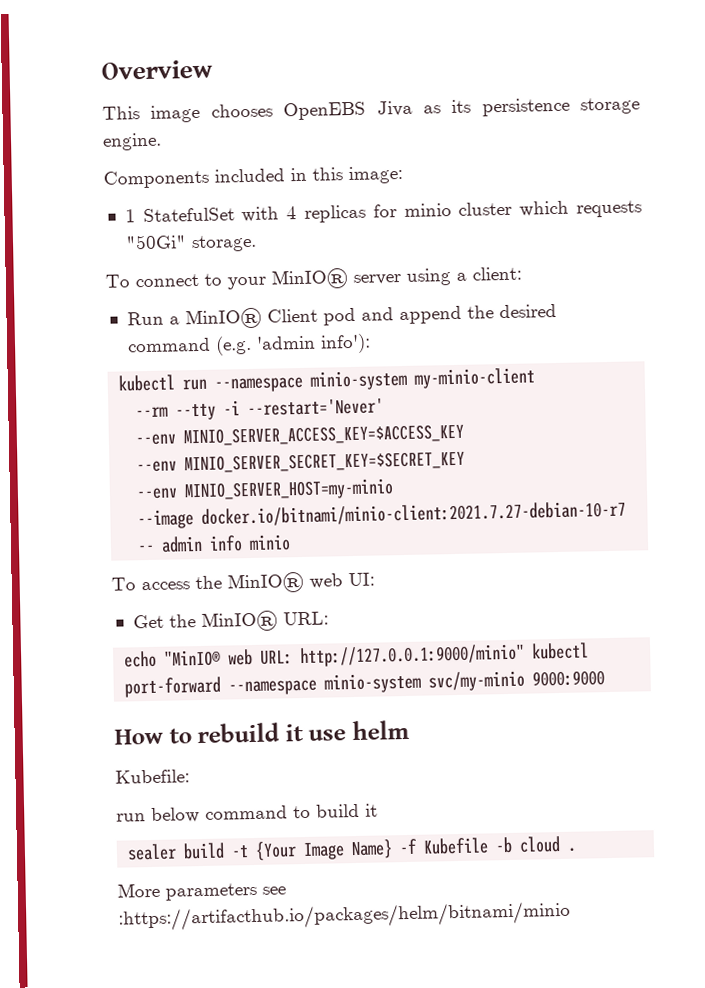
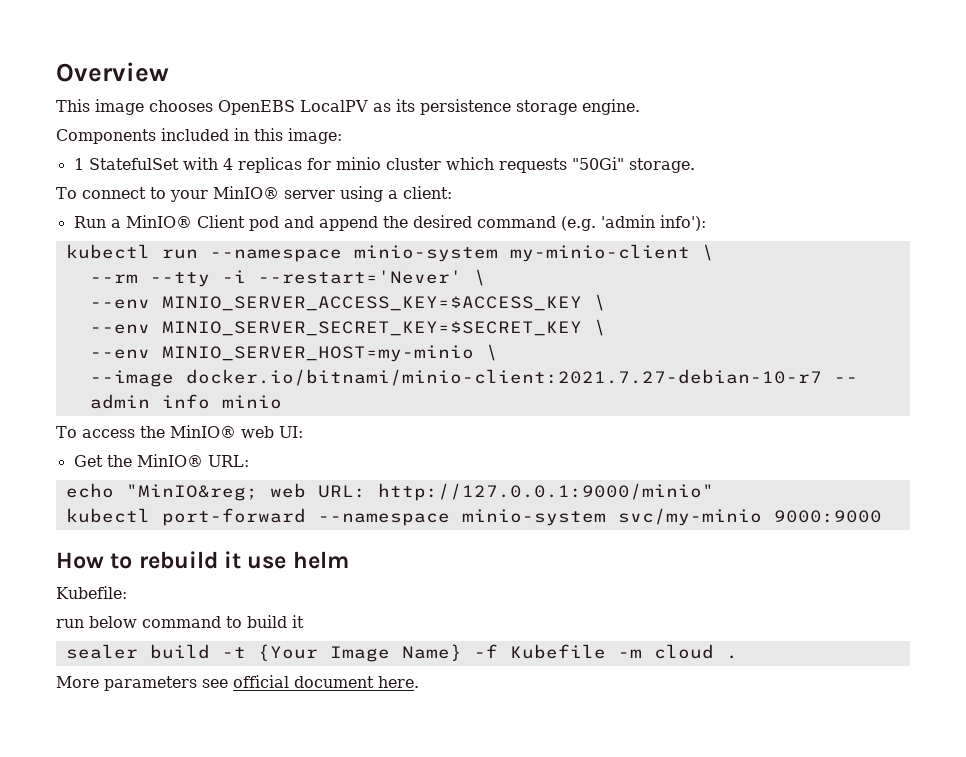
- This image chooses OpenEBS Jiva as its persistence storage engine.
+ This image chooses OpenEBS LocalPV as its persistence storage engine.
- kubectl run --namespace minio-system my-minio-client
+ kubectl run --namespace minio-system my-minio-client \
- --rm --tty -i --restart='Never'
+ --rm --tty -i --restart='Never' \
- --env MINIO_SERVER_ACCESS_KEY=$ACCESS_KEY
+ --env MINIO_SERVER_ACCESS_KEY=$ACCESS_KEY \
- --env MINIO_SERVER_SECRET_KEY=$SECRET_KEY
+ --env MINIO_SERVER_SECRET_KEY=$SECRET_KEY \
- --env MINIO_SERVER_HOST=my-minio
+ --env MINIO_SERVER_HOST=my-minio \
- echo "MinIO® web URL: http://127.0.0.1:9000/minio" kubectl port-forward --namespace minio-system svc/my-minio 9000:9000
+ echo "MinIO&reg; web URL: http://127.0.0.1:9000/minio"
+ kubectl port-forward --namespace minio-system svc/my-minio 9000:9000
- sealer build -t {Your Image Name} -f Kubefile -b cloud .
+ sealer build -t {Your Image Name} -f Kubefile -m cloud .
- More parameters see :https://artifacthub.io/packages/helm/bitnami/minio
+ More parameters see official document here.

